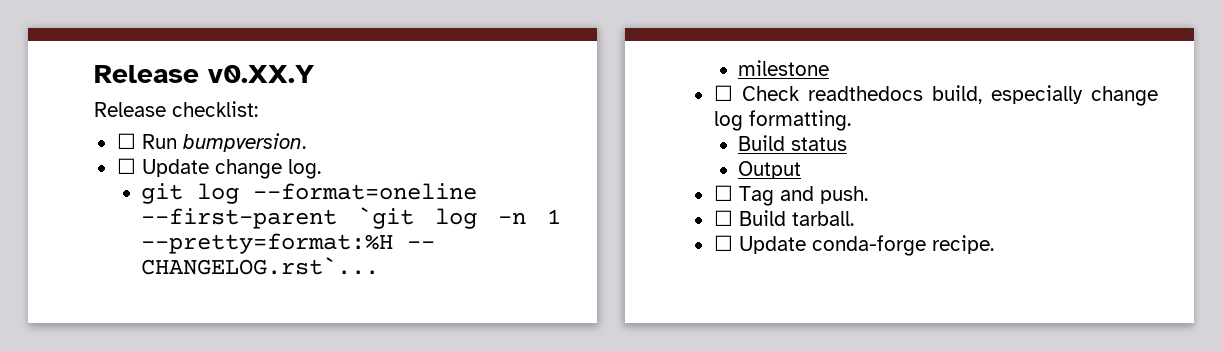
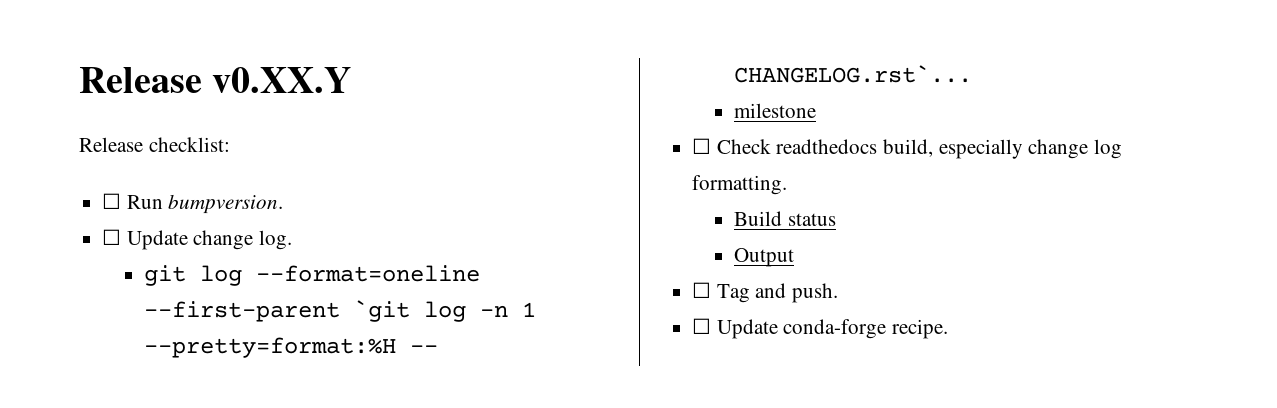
- ☐ Build tarball.

